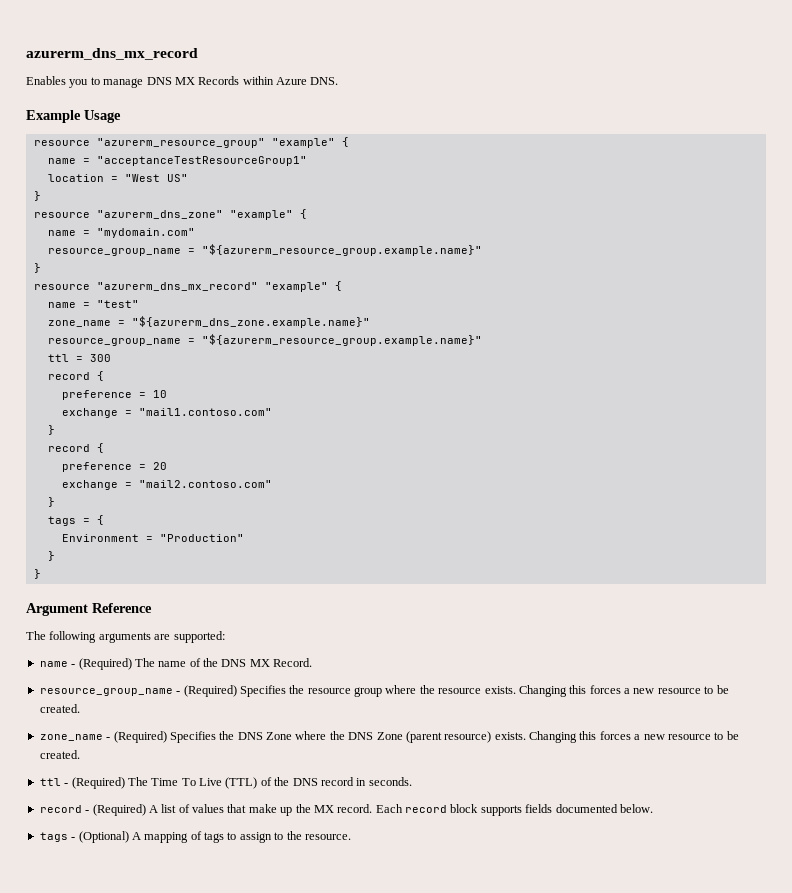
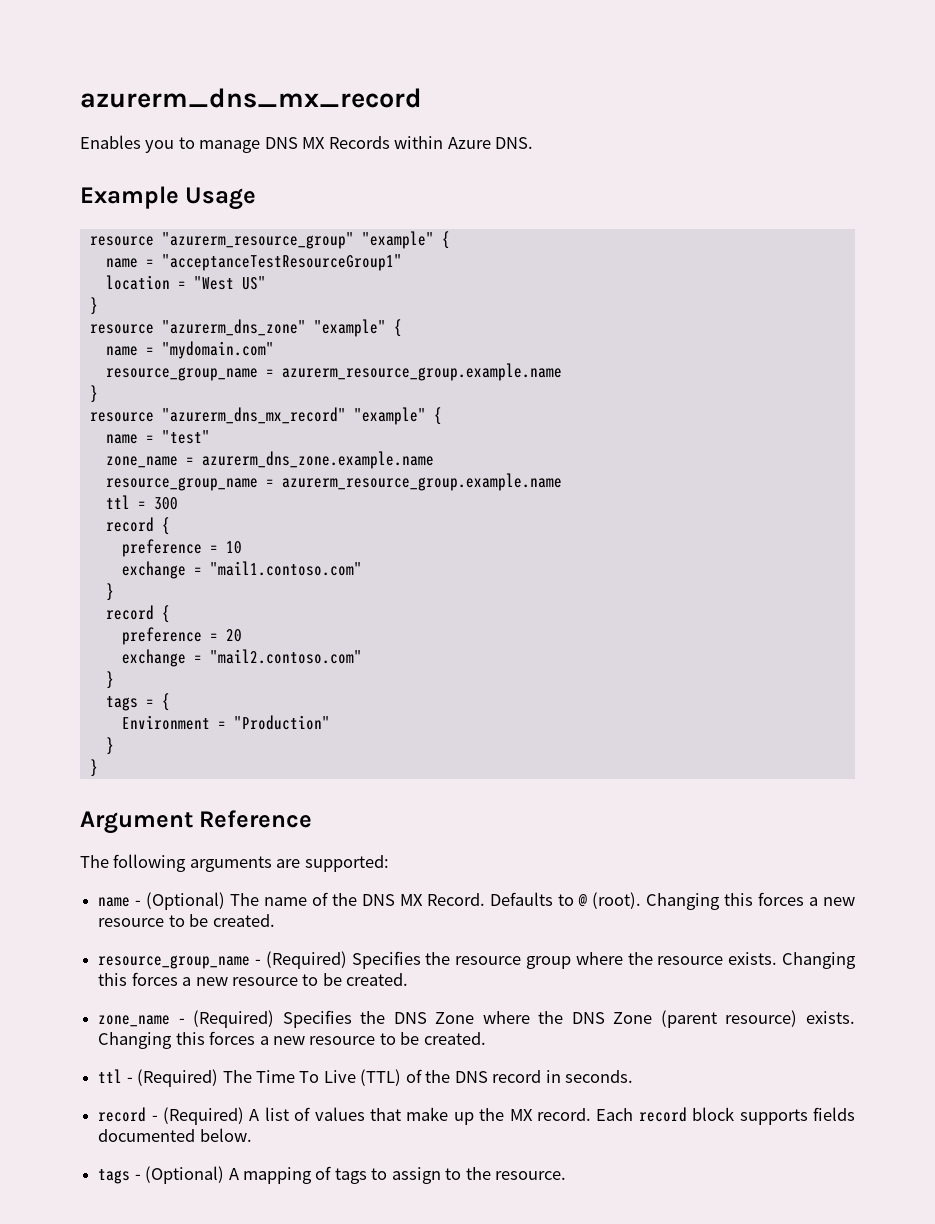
  name = "mydomain.com"
- resource_group_name = "${azurerm_resource_group.example.name}"
+ resource_group_name = azurerm_resource_group.example.name
- zone_name = "${azurerm_dns_zone.example.name}"
- resource_group_name = "${azurerm_resource_group.example.name}"
+ zone_name = azurerm_dns_zone.example.name
+ resource_group_name = azurerm_resource_group.example.name
- name - (Required) The name of the DNS MX Record.
+ name - (Optional) The name of the DNS MX Record. Defaults to @ (root). Changing this forces a new resource to be created.

